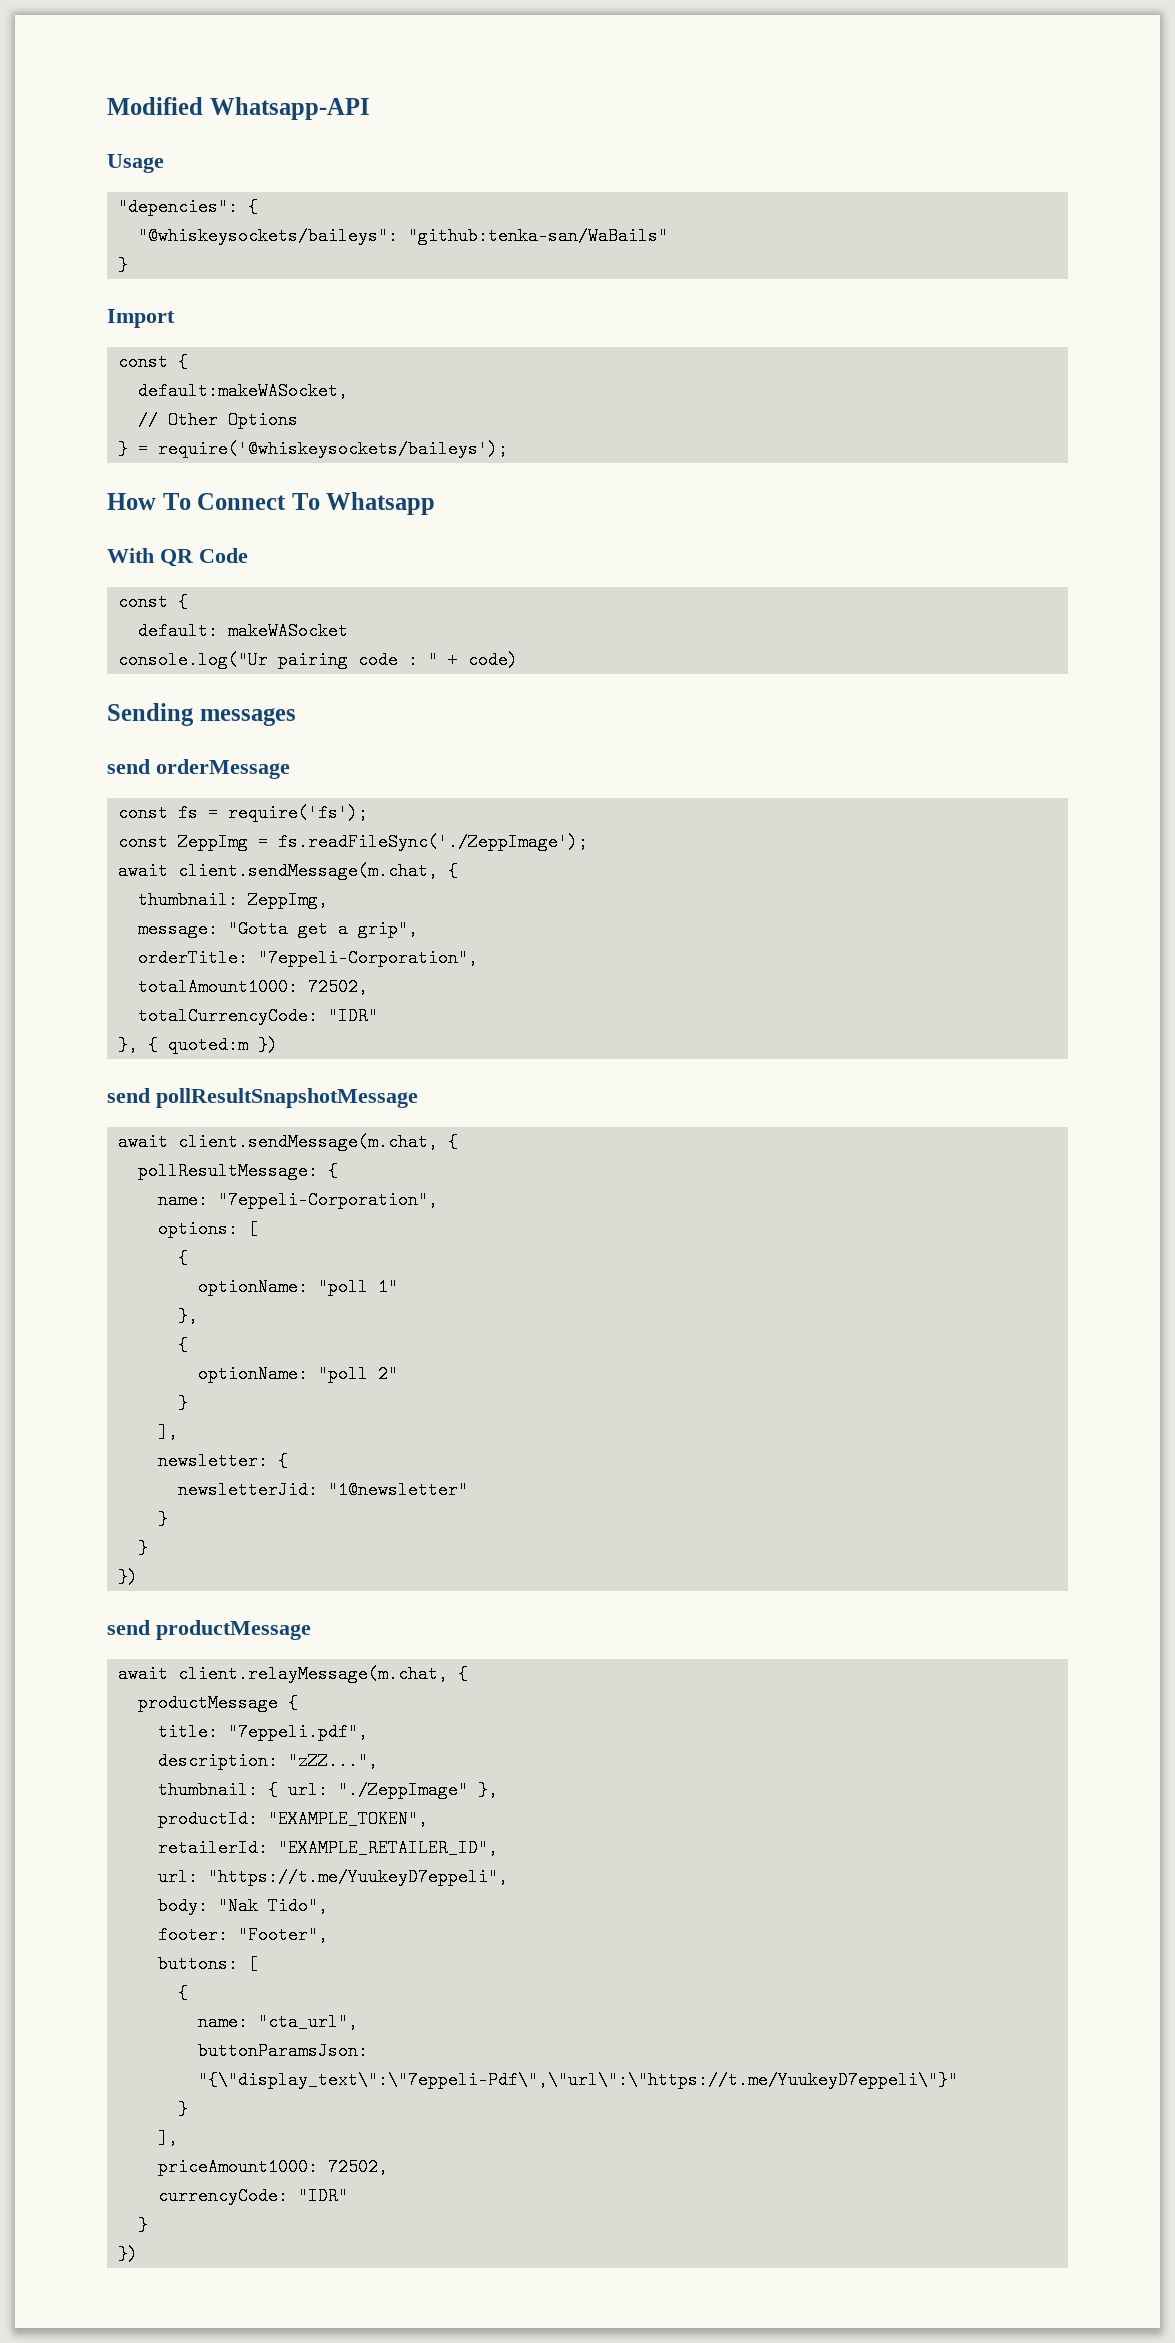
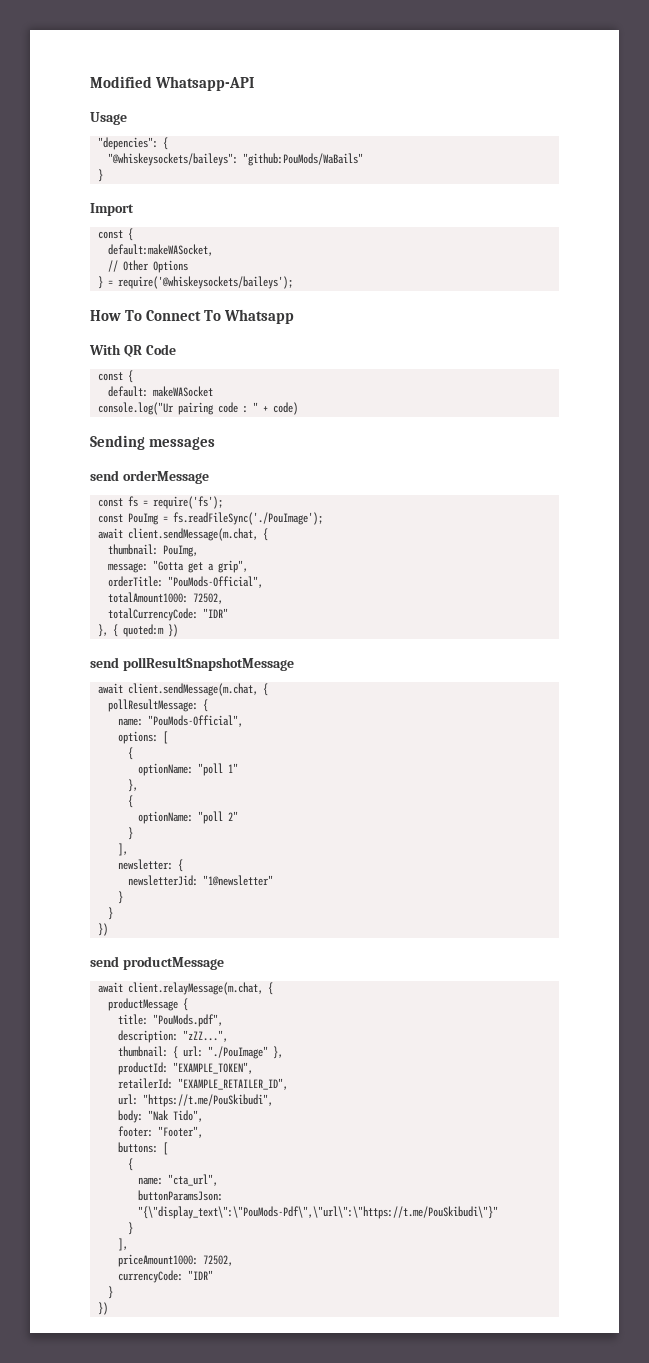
- "@whiskeysockets/baileys": "github:tenka-san/WaBails"
+ "@whiskeysockets/baileys": "github:PouMods/WaBails"
- const ZeppImg = fs.readFileSync('./ZeppImage');
+ const PouImg = fs.readFileSync('./PouImage');
- thumbnail: ZeppImg,
+ thumbnail: PouImg,
- orderTitle: "7eppeli-Corporation",
+ orderTitle: "PouMods-Official",
- name: "7eppeli-Corporation",
+ name: "PouMods-Official",
- title: "7eppeli.pdf",
+ title: "PouMods.pdf",
- thumbnail: { url: "./ZeppImage" },
+ thumbnail: { url: "./PouImage" },
- url: "https://t.me/YuukeyD7eppeli",
+ url: "https://t.me/PouSkibudi",
- buttonParamsJson: "{\"display_text\":\"7eppeli-Pdf\",\"url\":\"https://t.me/YuukeyD7eppeli\"}"
+ buttonParamsJson: "{\"display_text\":\"PouMods-Pdf\",\"url\":\"https://t.me/PouSkibudi\"}"

